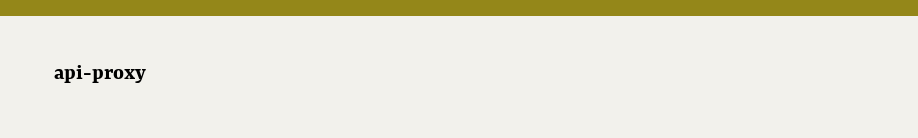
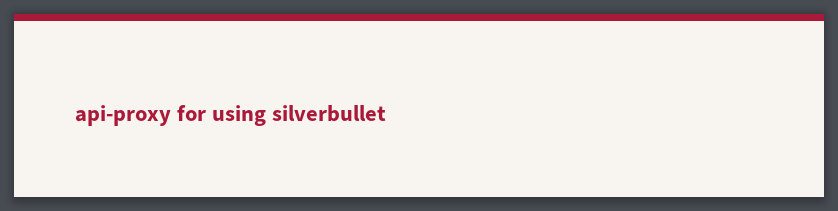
- api-proxy
+ api-proxy for using silverbullet

